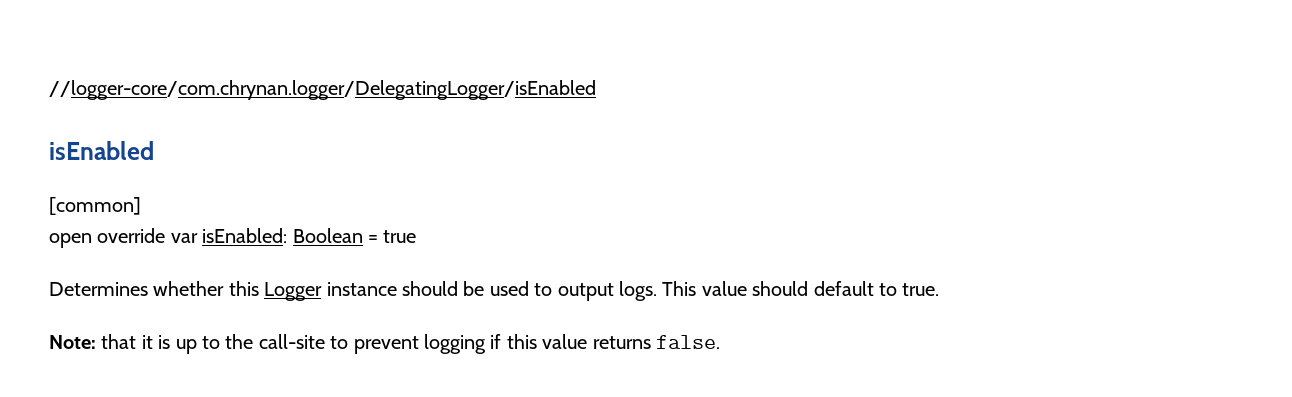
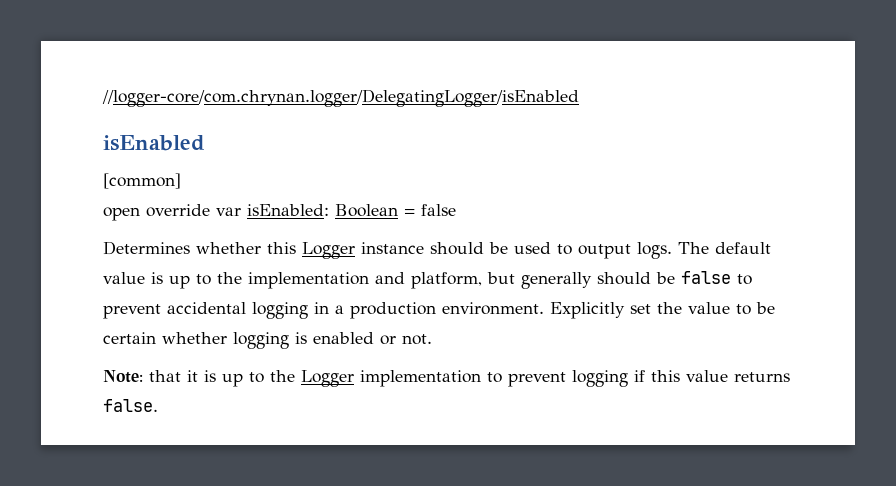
- open override var isEnabled: Boolean = true
+ open override var isEnabled: Boolean = false
- This value should default to true.
+ The default value is up to the implementation and platform, but generally should be false to prevent accidental logging in a production environment. Explicitly set the value to be certain whether logging is enabled or not.
- Note: that it is up to the call-site to prevent logging if this value returns false.
+ Note: that it is up to the Logger implementation to prevent logging if this value returns false.

